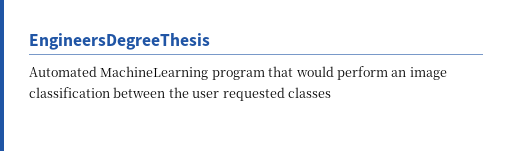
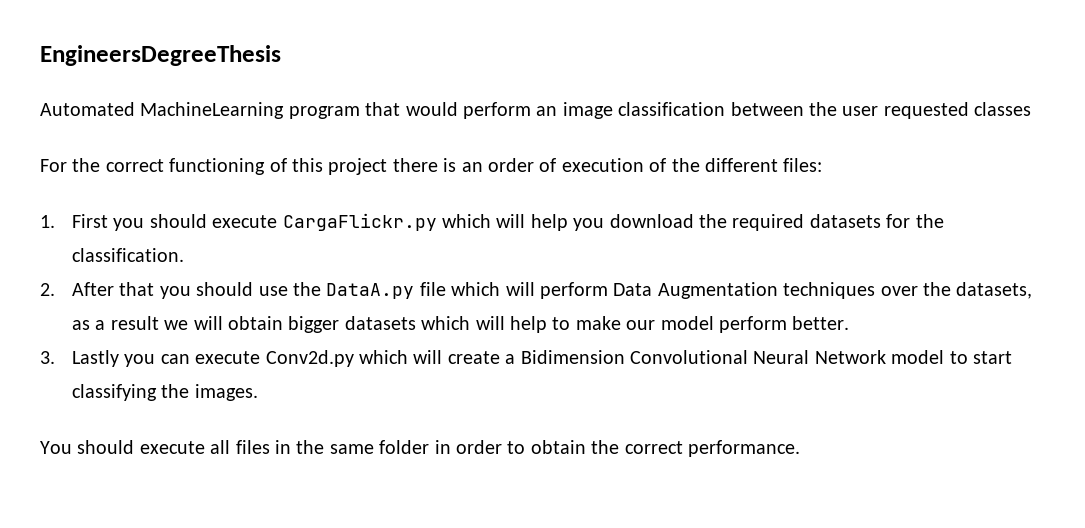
+ For the correct functioning of this project there is an order of execution of the different files:
+ 1. First you should execute CargaFlickr.py which will help you download the required datasets for the classification.
+ 2. After that you should use the DataA.py file which will perform Data Augmentation techniques over the datasets, as a result we will obtain bigger datasets which will help to make our model perform better.
+ 3. Lastly you can execute Conv2d.py which will create a Bidimension Convolutional Neural Network model to start classifying the images.
+ You should execute all files in the same folder in order to obtain the correct performance.

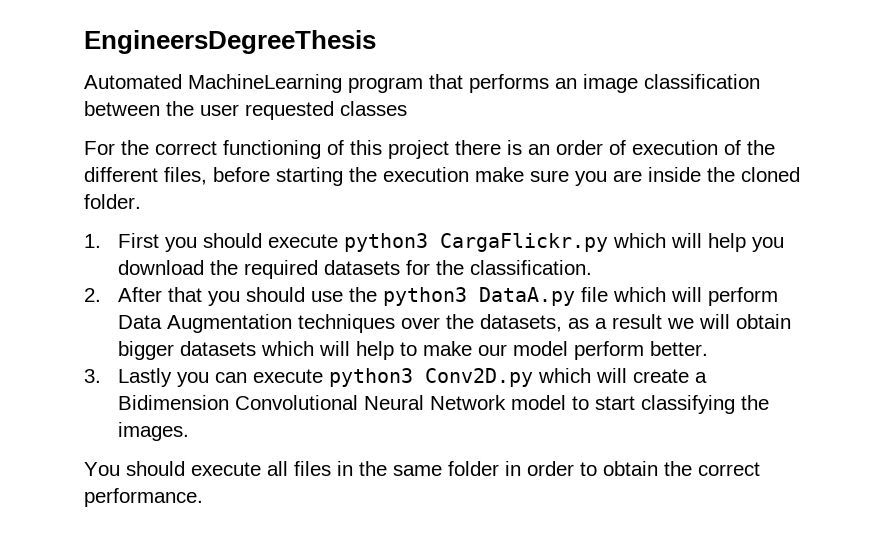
- Automated MachineLearning program that would perform an image classification between the user requested classes
+ Automated MachineLearning program that performs an image classification between the user requested classes
- For the correct functioning of this project there is an order of execution of the different files:
+ For the correct functioning of this project there is an order of execution of the different files, before starting the execution make sure you are inside the cloned folder.
- 1. First you should execute CargaFlickr.py which will help you download the required datasets for the classification.
+ 1. First you should execute python3 CargaFlickr.py which will help you download the required datasets for the classification.
- 2. After that you should use the DataA.py file which will perform Data Augmentation techniques over the datasets, as a result we will obtain bigger datasets which will help to make our model perform better.
+ 2. After that you should use the python3 DataA.py file which will perform Data Augmentation techniques over the datasets, as a result we will obtain bigger datasets which will help to make our model perform better.
- 3. Lastly you can execute Conv2d.py which will create a Bidimension Convolutional Neural Network model to start classifying the images.
+ 3. Lastly you can execute python3 Conv2D.py which will create a Bidimension Convolutional Neural Network model to start classifying the images.

